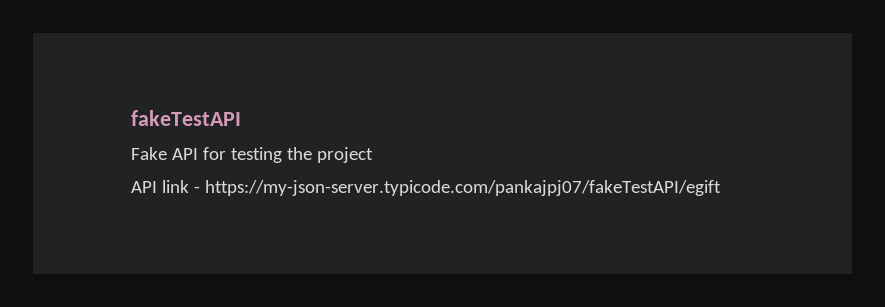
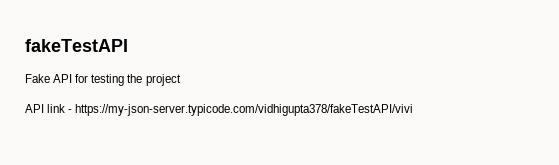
- API link - https://my-json-server.typicode.com/pankajpj07/fakeTestAPI/egift
+ API link - https://my-json-server.typicode.com/vidhigupta378/fakeTestAPI/vivi

